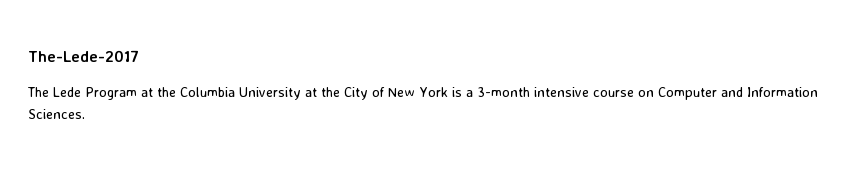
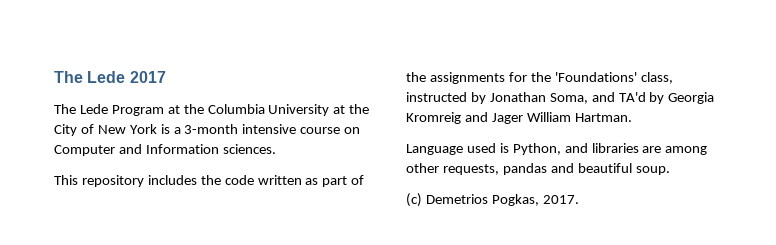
- The-Lede-2017
+ The Lede 2017
- The Lede Program at the Columbia University at the City of New York is a 3-month intensive course on Computer and Information Sciences.
+ The Lede Program at the Columbia University at the City of New York is a 3-month intensive course on Computer and Information sciences.
+ This repository includes the code written as part of the assignments for the 'Foundations' class, instructed by Jonathan Soma, and TA'd by Georgia Kromreig and Jager William Hartman.
+ Language used is Python, and libraries are among other requests, pandas and beautiful soup.
+ (c) Demetrios Pogkas, 2017.

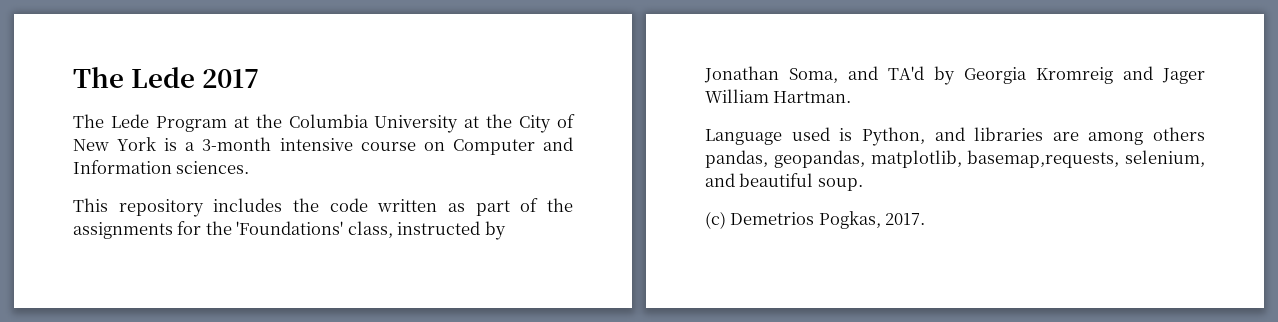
- Language used is Python, and libraries are among other requests, pandas and beautiful soup.
+ Language used is Python, and libraries are among others pandas, geopandas, matplotlib, basemap,requests, selenium, and beautiful soup.

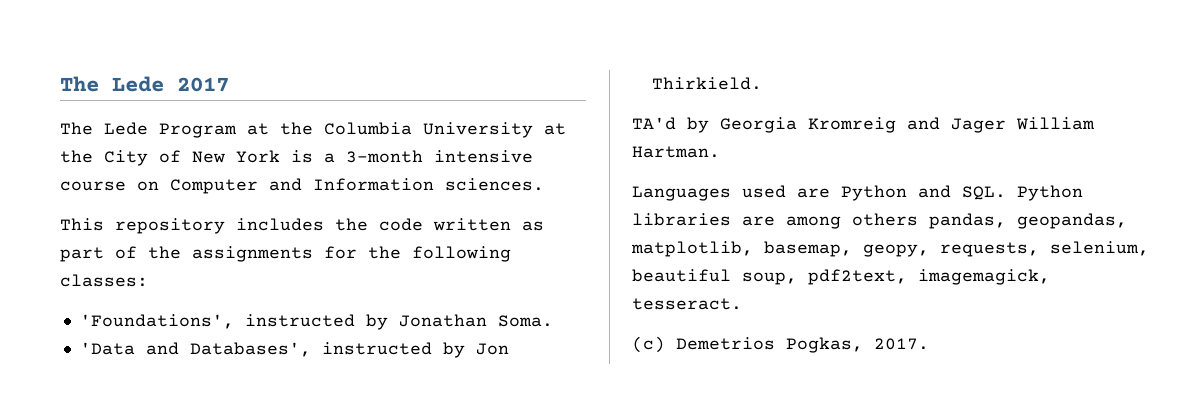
- This repository includes the code written as part of the assignments for the 'Foundations' class, instructed by Jonathan Soma, and TA'd by Georgia Kromreig and Jager William Hartman.
+ This repository includes the code written as part of the assignments for the following classes:
+ 'Foundations', instructed by Jonathan Soma.
+ 'Data and Databases', instructed by Jon Thirkield.
+ TA'd by Georgia Kromreig and Jager William Hartman.
- Language used is Python, and libraries are among others pandas, geopandas, matplotlib, basemap,requests, selenium, and beautiful soup.
+ Languages used are Python and SQL. Python libraries are among others pandas, geopandas, matplotlib, basemap, geopy, requests, selenium, beautiful soup, pdf2text, imagemagick, tesseract.

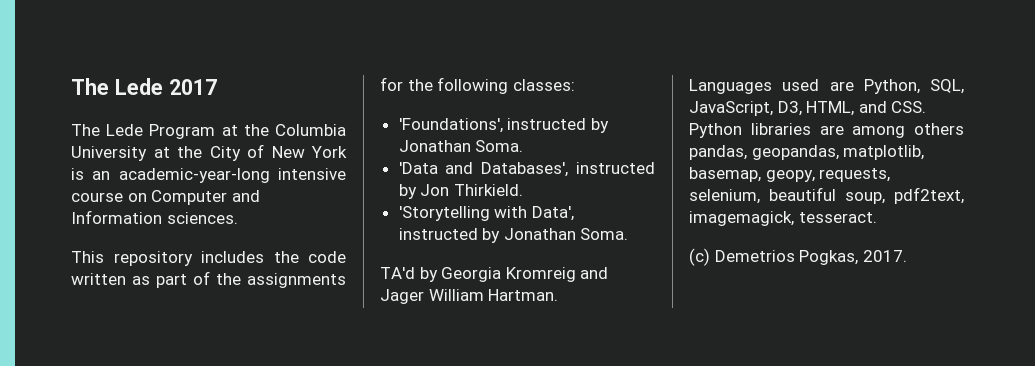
- The Lede Program at the Columbia University at the City of New York is a 3-month intensive course on Computer and Information sciences.
+ The Lede Program at the Columbia University at the City of New York is an academic-year-long intensive course on Computer and Information sciences.
+ 'Storytelling with Data', instructed by Jonathan Soma.
- Languages used are Python and SQL. Python libraries are among others pandas, geopandas, matplotlib, basemap, geopy, requests, selenium, beautiful soup, pdf2text, imagemagick, tesseract.
+ Languages used are Python, SQL, JavaScript, D3, HTML, and CSS. Python libraries are among others pandas, geopandas, matplotlib, basemap, geopy, requests, selenium, beautiful soup, pdf2text, imagemagick, tesseract.

